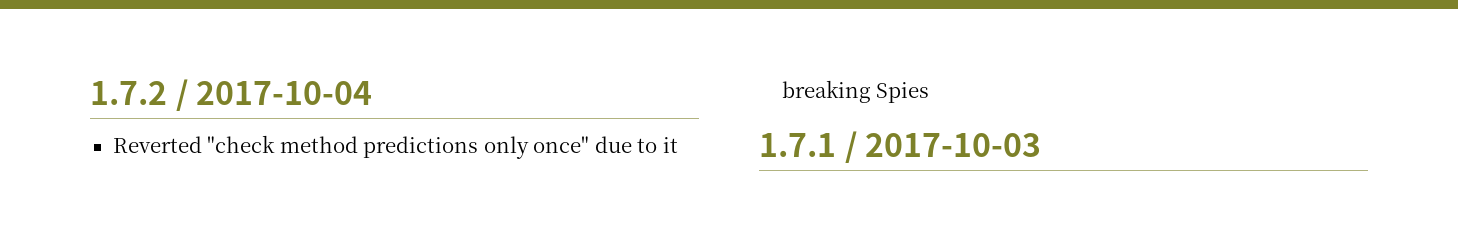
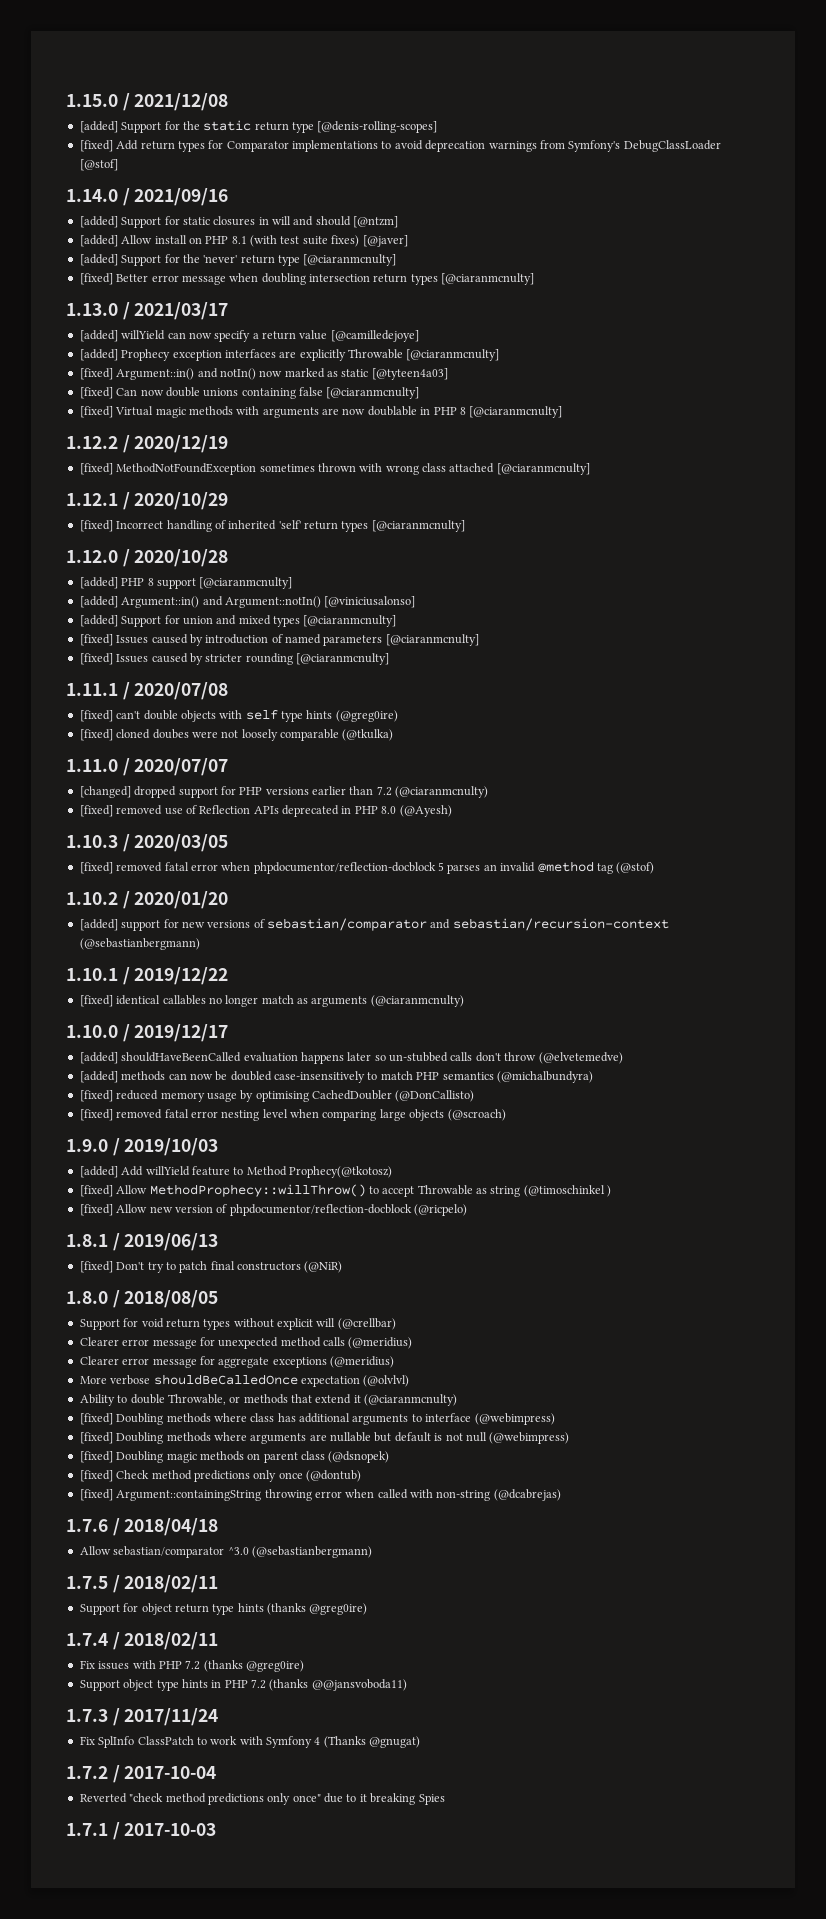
+ 1.15.0 / 2021/12/08
+ [added] Support for the static return type [@denis-rolling-scopes]
+ [fixed] Add return types for Comparator implementations to avoid deprecation warnings from Symfony's DebugClassLoader [@stof]
+ 1.14.0 / 2021/09/16
+ [added] Support for static closures in will and should [@ntzm]
+ [added] Allow install on PHP 8.1 (with test suite fixes) [@javer]
+ [added] Support for the 'never' return type [@ciaranmcnulty]
+ [fixed] Better error message when doubling intersection return types [@ciaranmcnulty]
+ 1.13.0 / 2021/03/17
+ [added] willYield can now specify a return value [@camilledejoye]
+ [added] Prophecy exception interfaces are explicitly Throwable [@ciaranmcnulty]
+ [fixed] Argument::in() and notIn() now marked as static [@tyteen4a03]
+ [fixed] Can now double unions containing false [@ciaranmcnulty]
+ [fixed] Virtual magic methods with arguments are now doublable in PHP 8 [@ciaranmcnulty]
+ 1.12.2 / 2020/12/19
+ [fixed] MethodNotFoundException sometimes thrown with wrong class attached [@ciaranmcnulty]
+ 1.12.1 / 2020/10/29
+ [fixed] Incorrect handling of inherited 'self' return types [@ciaranmcnulty]
+ 1.12.0 / 2020/10/28
+ [added] PHP 8 support [@ciaranmcnulty]
+ [added] Argument::in() and Argument::notIn() [@viniciusalonso]
+ [added] Support for union and mixed types [@ciaranmcnulty]
+ [fixed] Issues caused by introduction of named parameters [@ciaranmcnulty]
+ [fixed] Issues caused by stricter rounding [@ciaranmcnulty]
+ 1.11.1 / 2020/07/08
+ [fixed] can't double objects with self type hints (@greg0ire)
+ [fixed] cloned doubes were not loosely comparable (@tkulka)
+ 1.11.0 / 2020/07/07
+ [changed] dropped support for PHP versions earlier than 7.2 (@ciaranmcnulty)
+ [fixed] removed use of Reflection APIs deprecated in PHP 8.0 (@Ayesh)
+ 1.10.3 / 2020/03/05
+ [fixed] removed fatal error when phpdocumentor/reflection-docblock 5 parses an invalid @method tag (@stof)
+ 1.10.2 / 2020/01/20
+ [added] support for new versions of sebastian/comparator and sebastian/recursion-context (@sebastianbergmann)
+ 1.10.1 / 2019/12/22
+ [fixed] identical callables no longer match as arguments (@ciaranmcnulty)
+ 1.10.0 / 2019/12/17
+ [added] shouldHaveBeenCalled evaluation happens later so un-stubbed calls don't throw (@elvetemedve)
+ [added] methods can now be doubled case-insensitively to match PHP semantics (@michalbundyra)
+ [fixed] reduced memory usage by optimising CachedDoubler (@DonCallisto)
+ [fixed] removed fatal error nesting level when comparing large objects (@scroach)
+ 1.9.0 / 2019/10/03
+ [added] Add willYield feature to Method Prophecy(@tkotosz)
+ [fixed] Allow MethodProphecy::willThrow() to accept Throwable as string (@timoschinkel )
+ [fixed] Allow new version of phpdocumentor/reflection-docblock (@ricpelo)
+ 1.8.1 / 2019/06/13
+ [fixed] Don't try to patch final constructors (@NiR)
+ 1.8.0 / 2018/08/05
+ Support for void return types without explicit will (@crellbar)
+ Clearer error message for unexpected method calls (@meridius)
+ Clearer error message for aggregate exceptions (@meridius)
+ More verbose shouldBeCalledOnce expectation (@olvlvl)
+ Ability to double Throwable, or methods that extend it (@ciaranmcnulty)
+ [fixed] Doubling methods where class has additional arguments to interface (@webimpress)
+ [fixed] Doubling methods where arguments are nullable but default is not null (@webimpress)
+ [fixed] Doubling magic methods on parent class (@dsnopek)
+ [fixed] Check method predictions only once (@dontub)
+ [fixed] Argument::containingString throwing error when called with non-string (@dcabrejas)
+ 1.7.6 / 2018/04/18
+ Allow sebastian/comparator ^3.0 (@sebastianbergmann)
+ 1.7.5 / 2018/02/11
+ Support for object return type hints (thanks @greg0ire)
+ 1.7.4 / 2018/02/11
+ Fix issues with PHP 7.2 (thanks @greg0ire)
+ Support object type hints in PHP 7.2 (thanks @@jansvoboda11)
+ 1.7.3 / 2017/11/24
+ Fix SplInfo ClassPatch to work with Symfony 4 (Thanks @gnugat)

